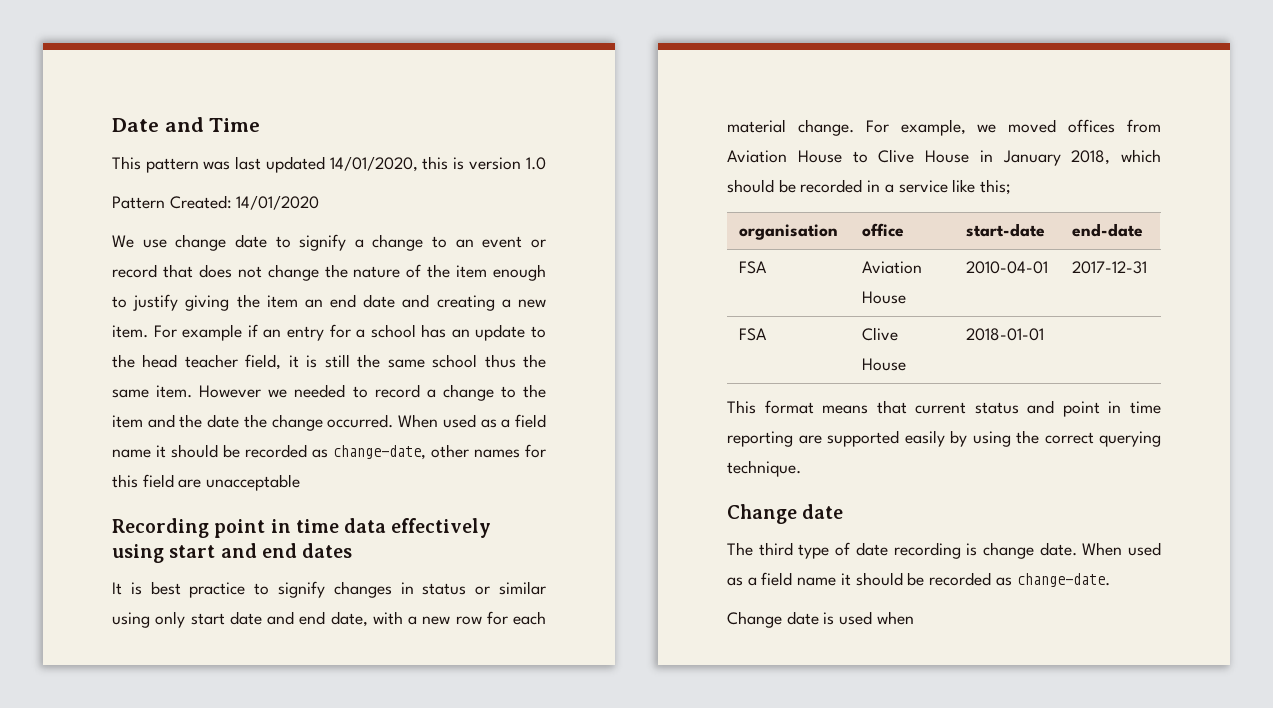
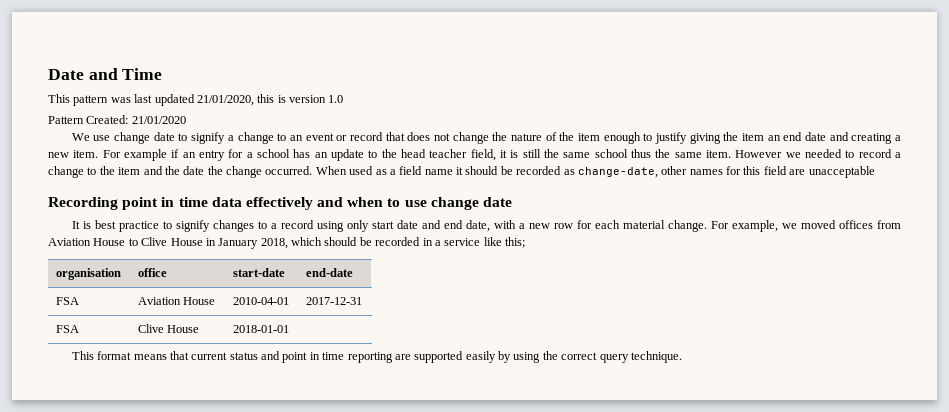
- This pattern was last updated 14/01/2020, this is version 1.0
+ This pattern was last updated 21/01/2020, this is version 1.0
- Pattern Created: 14/01/2020
+ Pattern Created: 21/01/2020
- Recording point in time data effectively using start and end dates
+ Recording point in time data effectively and when to use change date
- It is best practice to signify changes in status or similar using only start date and end date, with a new row for each material change.
+ It is best practice to signify changes to a record using only start date and end date, with a new row for each material change.
- This format means that current status and point in time reporting are supported easily by using the correct querying technique.
- Change date
- The third type of date recording is change date. When used as a field name it should be recorded as change-date.
- Change date is used when
+ This format means that current status and point in time reporting are supported easily by using the correct query technique.

